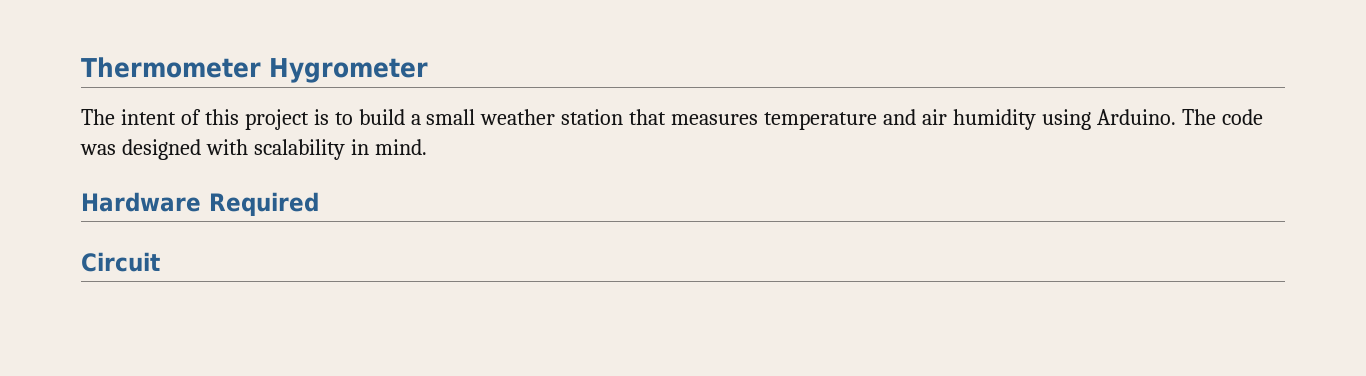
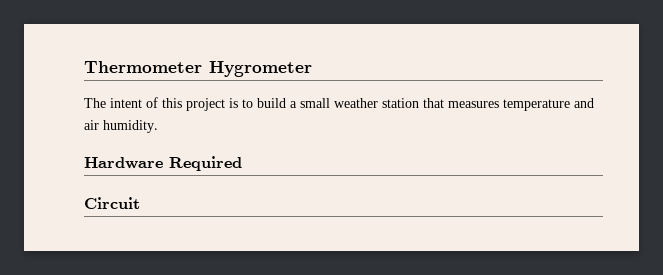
- The intent of this project is to build a small weather station that measures temperature and air humidity using Arduino. The code was designed with scalability in mind.
+ The intent of this project is to build a small weather station that measures temperature and air humidity.

